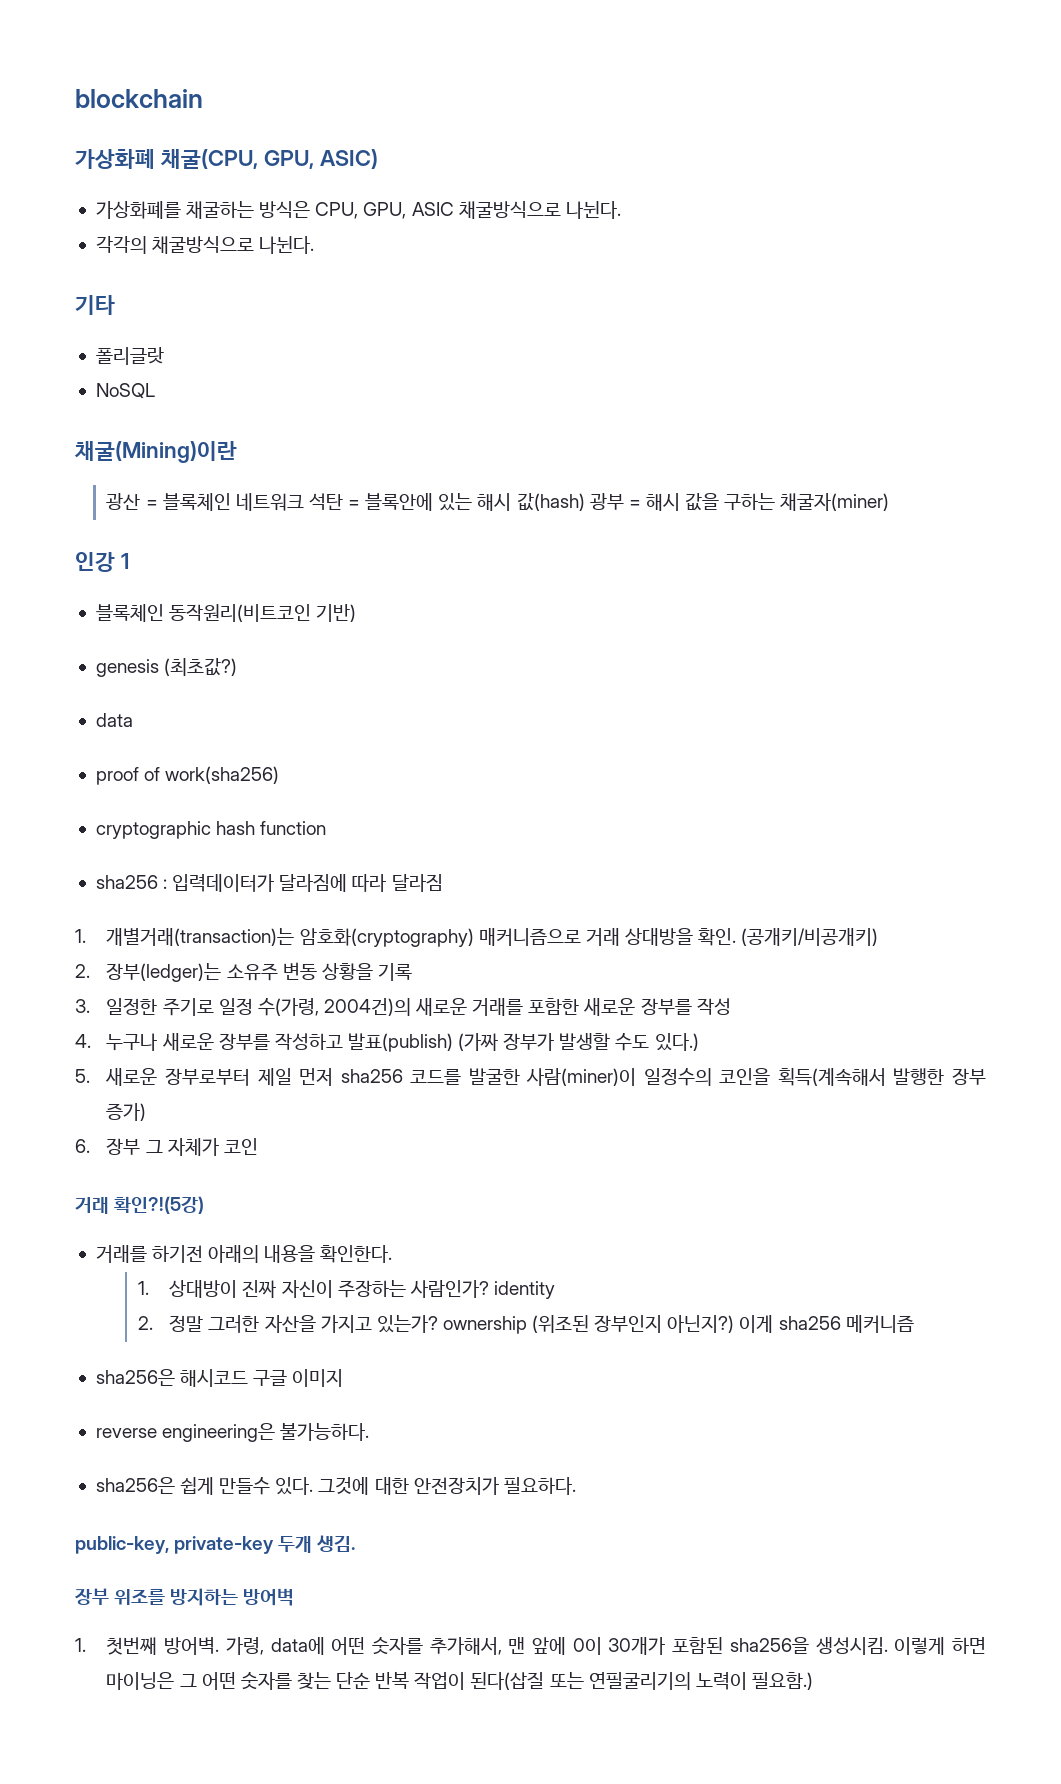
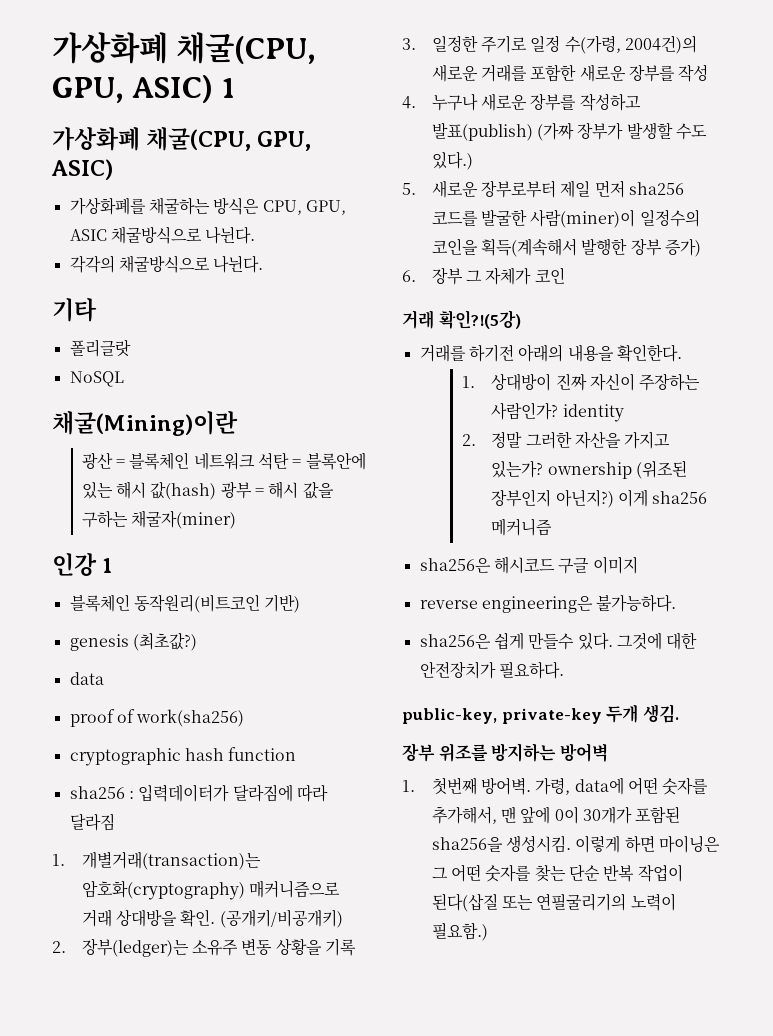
- blockchain
+ 가상화폐 채굴(CPU, GPU, ASIC) 1

